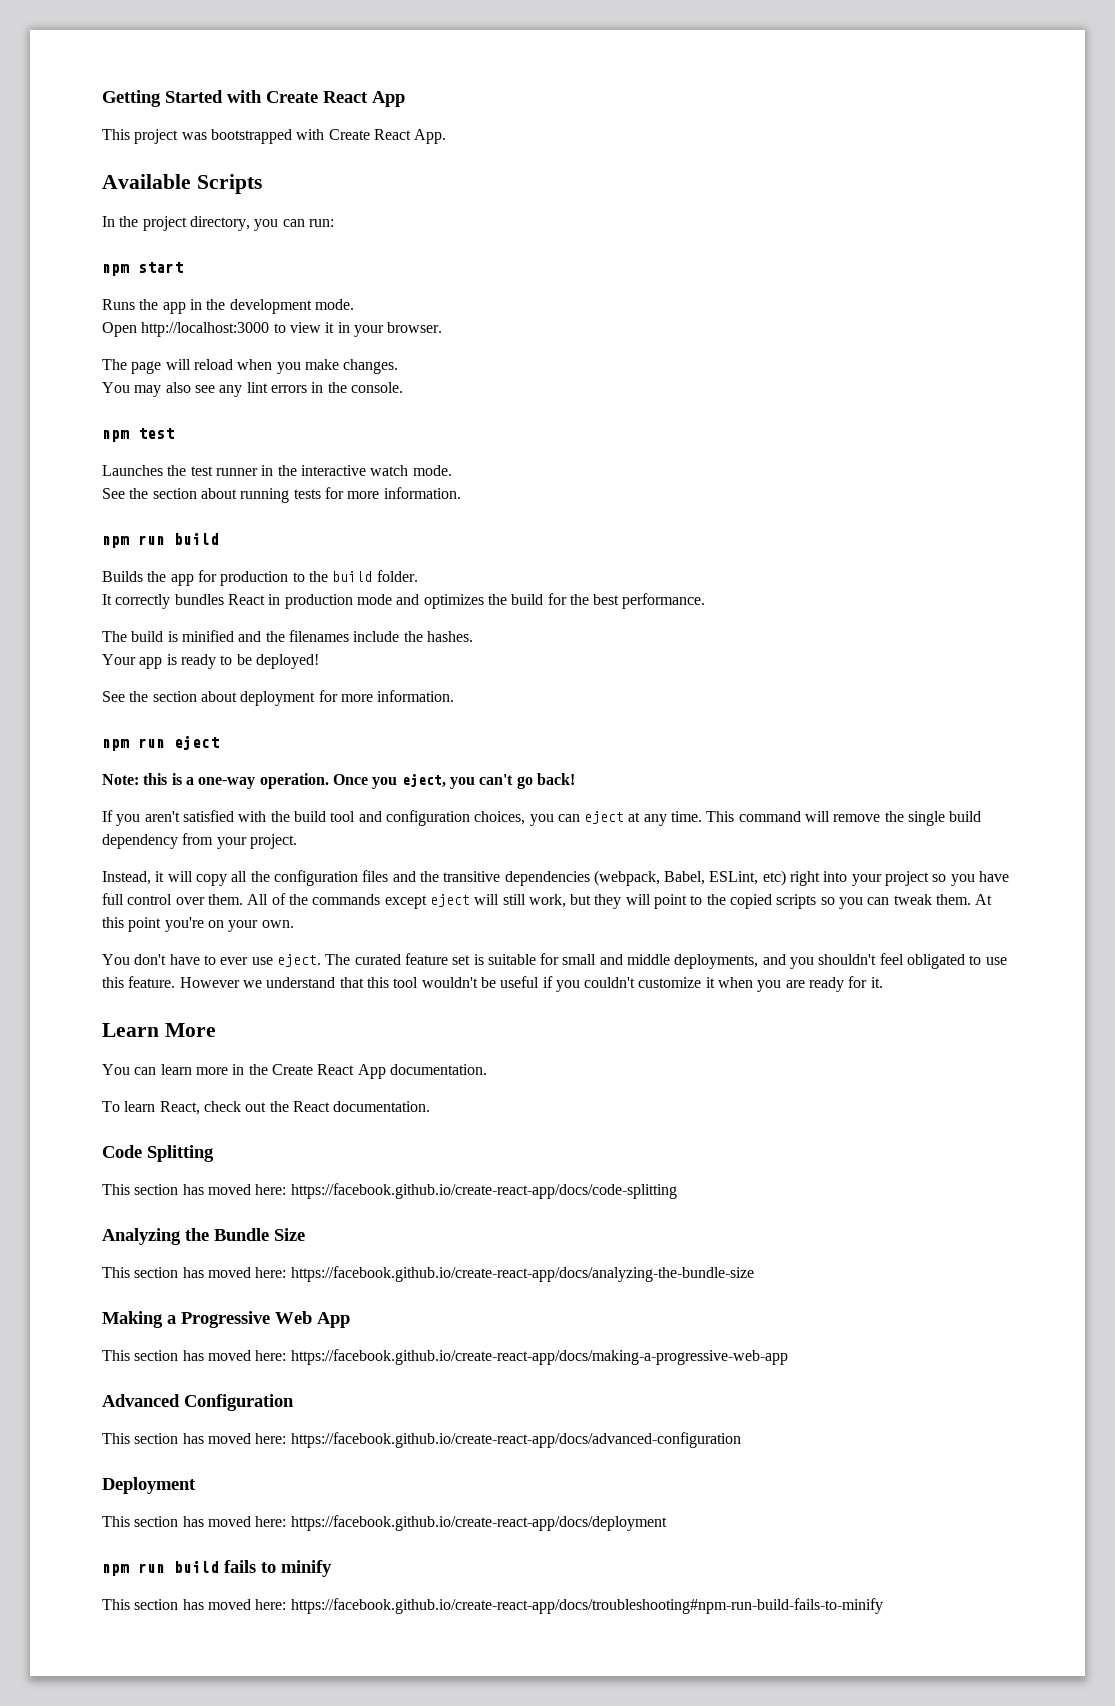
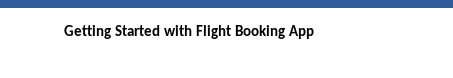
- Getting Started with Create React App
- This project was bootstrapped with Create React App.
- Available Scripts
- In the project directory, you can run:
- npm start
- Runs the app in the development mode.
- Open http://localhost:3000 to view it in your browser.
- The page will reload when you make changes.
- You may also see any lint errors in the console.
- npm test
- Launches the test runner in the interactive watch mode.
- See the section about running tests for more information.
- npm run build
- Builds the app for production to the build folder.
- It correctly bundles React in production mode and optimizes the build for the best performance.
- The build is minified and the filenames include the hashes.
- Your app is ready to be deployed!
- See the section about deployment for more information.
- npm run eject
- Note: this is a one-way operation. Once you eject, you can't go back!
- If you aren't satisfied with the build tool and configuration choices, you can eject at any time. This command will remove the single build dependency from your project.
- Instead, it will copy all the configuration files and the transitive dependencies (webpack, Babel, ESLint, etc) right into your project so you have full control over them. All of the commands except eject will still work, but they will point to the copied scripts so you can tweak them. At this point you're on your own.
- You don't have to ever use eject. The curated feature set is suitable for small and middle deployments, and you shouldn't feel obligated to use this feature. However we understand that this tool wouldn't be useful if you couldn't customize it when you are ready for it.
- Learn More
- You can learn more in the Create React App documentation.
- To learn React, check out the React documentation.
- Code Splitting
- This section has moved here: https://facebook.github.io/create-react-app/docs/code-splitting
- Analyzing the Bundle Size
- This section has moved here: https://facebook.github.io/create-react-app/docs/analyzing-the-bundle-size
- Making a Progressive Web App
- This section has moved here: https://facebook.github.io/create-react-app/docs/making-a-progressive-web-app
- Advanced Configuration
- This section has moved here: https://facebook.github.io/create-react-app/docs/advanced-configuration
- Deployment
- This section has moved here: https://facebook.github.io/create-react-app/docs/deployment
- npm run build fails to minify
- This section has moved here: https://facebook.github.io/create-react-app/docs/troubleshooting#npm-run-build-fails-to-minify
+ Getting Started with Flight Booking App

